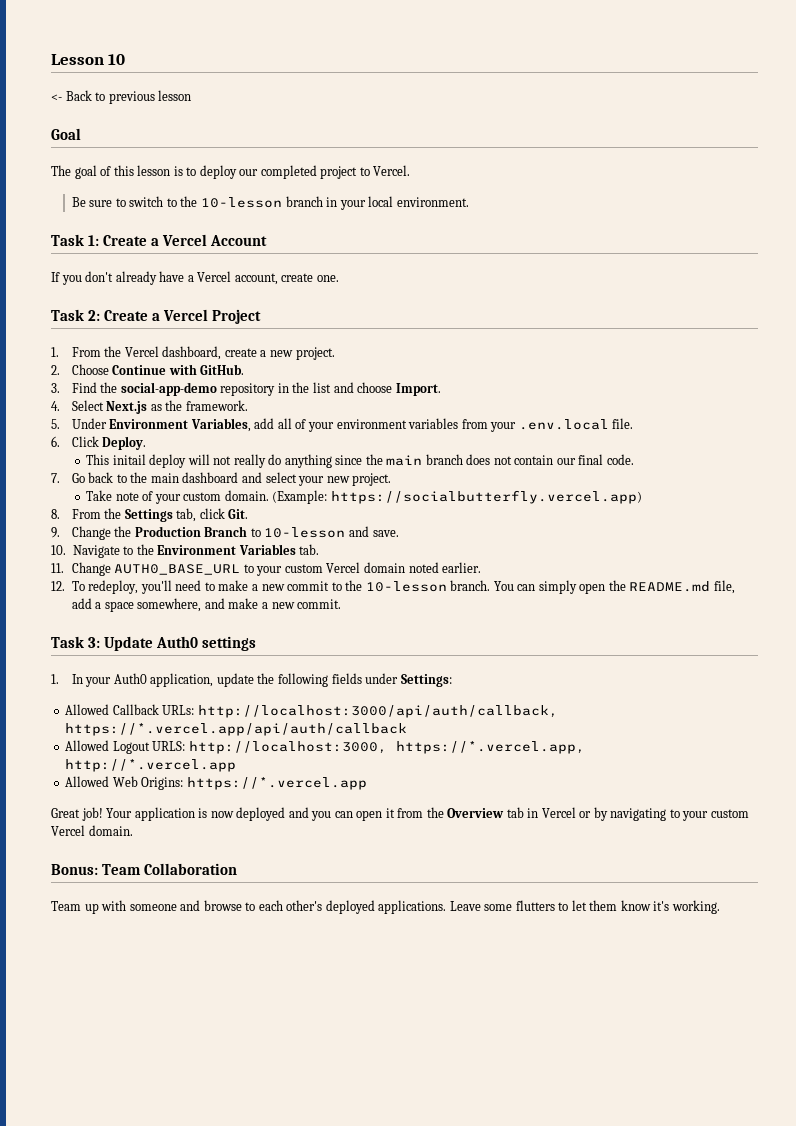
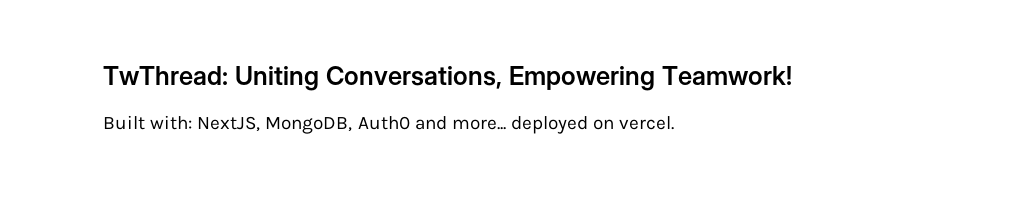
- Lesson 10
- <- Back to previous lesson
- Goal
- The goal of this lesson is to deploy our completed project to Vercel.
- Be sure to switch to the 10-lesson branch in your local environment.
- Task 1: Create a Vercel Account
- If you don't already have a Vercel account, create one.
- Task 2: Create a Vercel Project
- 1. From the Vercel dashboard, create a new project.
- 2. Choose Continue with GitHub.
- 3. Find the social-app-demo repository in the list and choose Import.
- 4. Select Next.js as the framework.
- 5. Under Environment Variables, add all of your environment variables from your .env.local file.
- 6. Click Deploy.
- This initail deploy will not really do anything since the main branch does not contain our final code.
- 7. Go back to the main dashboard and select your new project.
- Take note of your custom domain. (Example: https://socialbutterfly.vercel.app)
- 8. From the Settings tab, click Git.
- 9. Change the Production Branch to 10-lesson and save.
- 10. Navigate to the Environment Variables tab.
- 11. Change AUTH0_BASE_URL to your custom Vercel domain noted earlier.
- 12. To redeploy, you'll need to make a new commit to the 10-lesson branch. You can simply open the README.md file, add a space somewhere, and make a new commit.
- Task 3: Update Auth0 settings
- 1. In your Auth0 application, update the following fields under Settings:
- Allowed Callback URLs: http://localhost:3000/api/auth/callback, https://*.vercel.app/api/auth/callback
- Allowed Logout URLS: http://localhost:3000, https://*.vercel.app, http://*.vercel.app
- Allowed Web Origins: https://*.vercel.app
- Great job! Your application is now deployed and you can open it from the Overview tab in Vercel or by navigating to your custom Vercel domain.
- Bonus: Team Collaboration
- Team up with someone and browse to each other's deployed applications. Leave some flutters to let them know it's working.
+ TwThread: Uniting Conversations, Empowering Teamwork!
+ Built with: NextJS, MongoDB, Auth0 and more... deployed on vercel.

